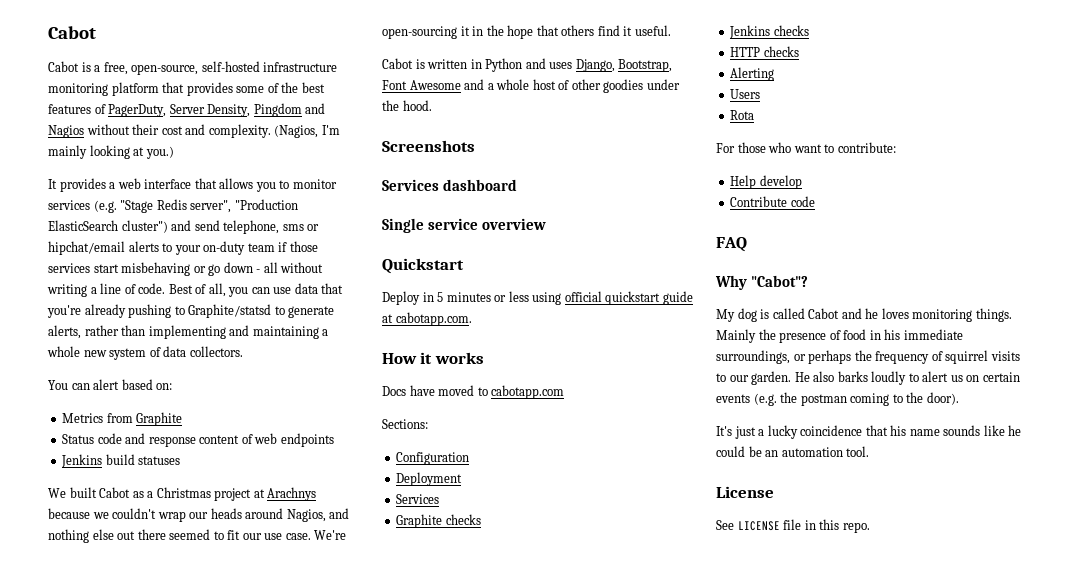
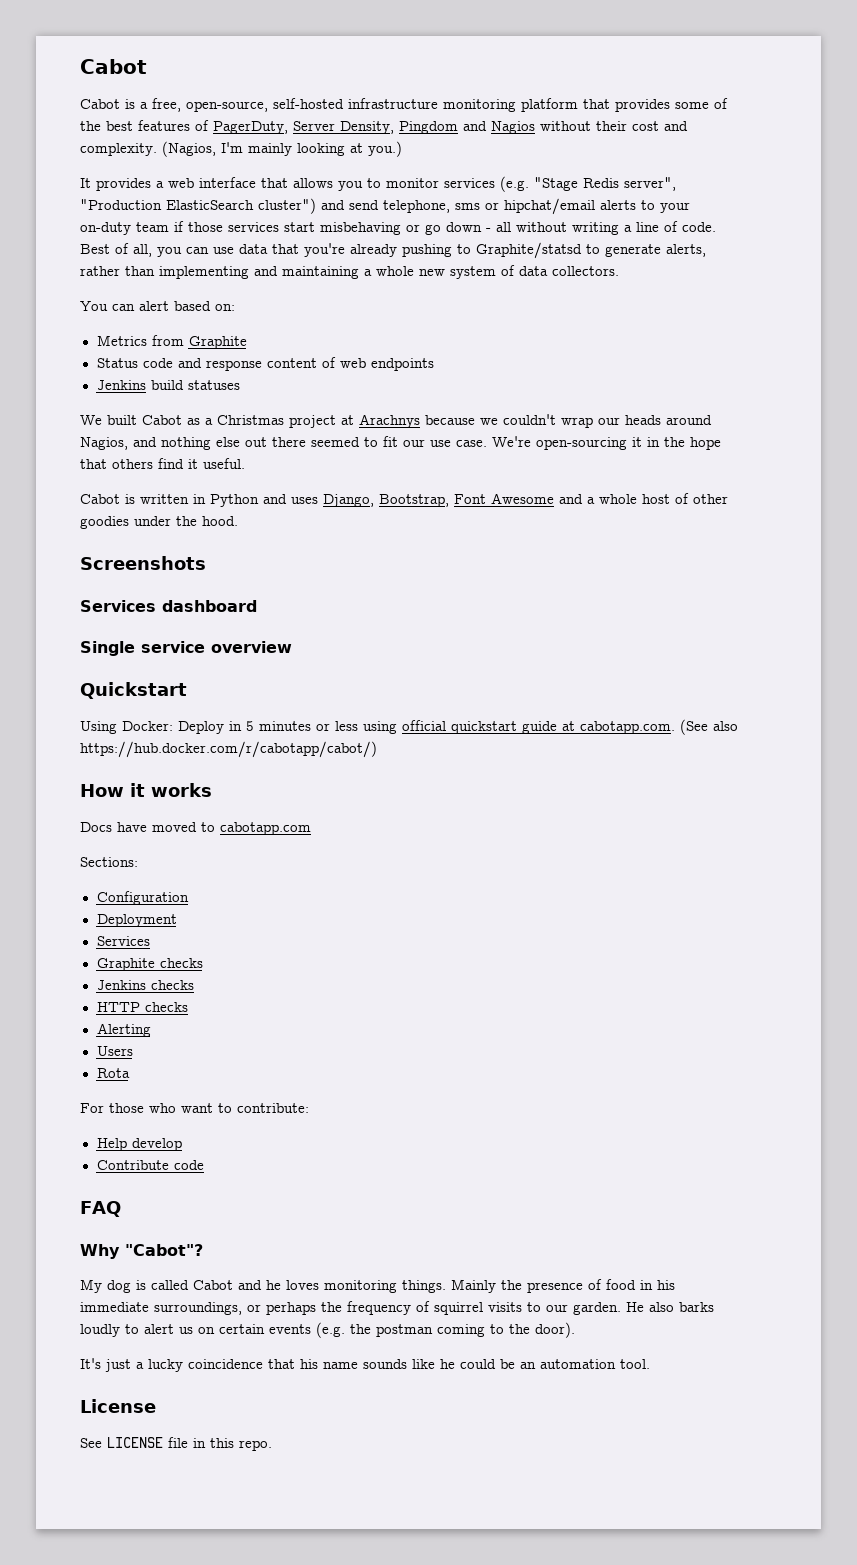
- Deploy in 5 minutes or less using official quickstart guide at cabotapp.com.
+ Using Docker: Deploy in 5 minutes or less using official quickstart guide at cabotapp.com. (See also https://hub.docker.com/r/cabotapp/cabot/)

